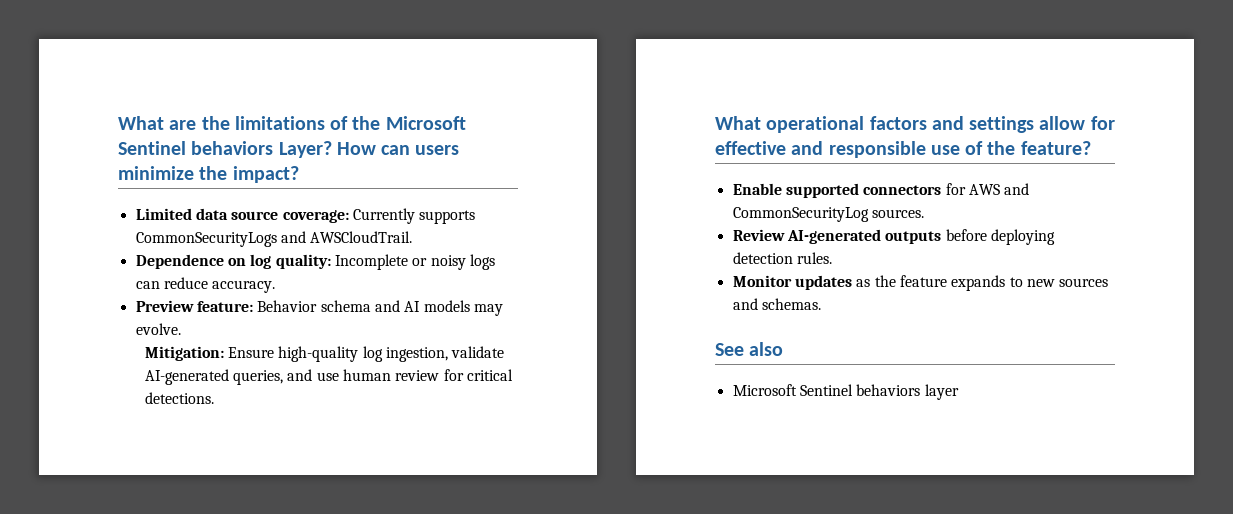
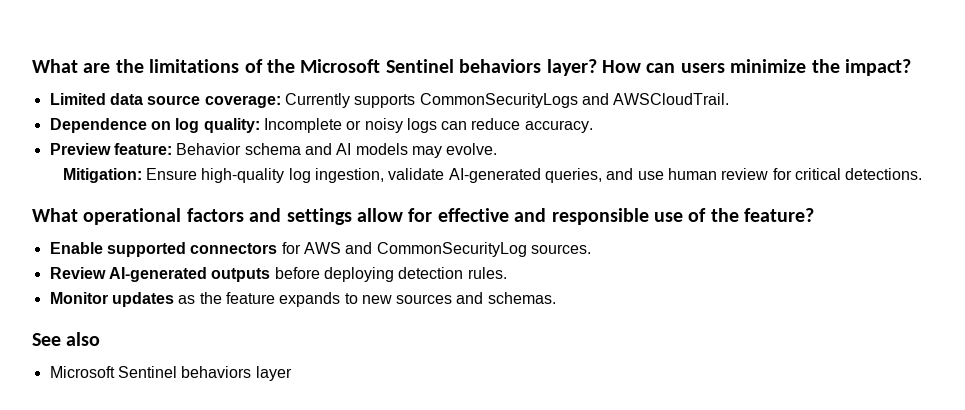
- What are the limitations of the Microsoft Sentinel behaviors Layer?
+ What are the limitations of the Microsoft Sentinel behaviors layer?

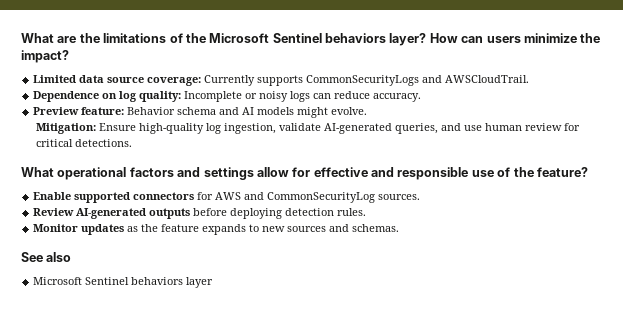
- Preview feature: Behavior schema and AI models may evolve.
+ Preview feature: Behavior schema and AI models might evolve.

